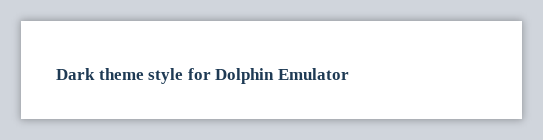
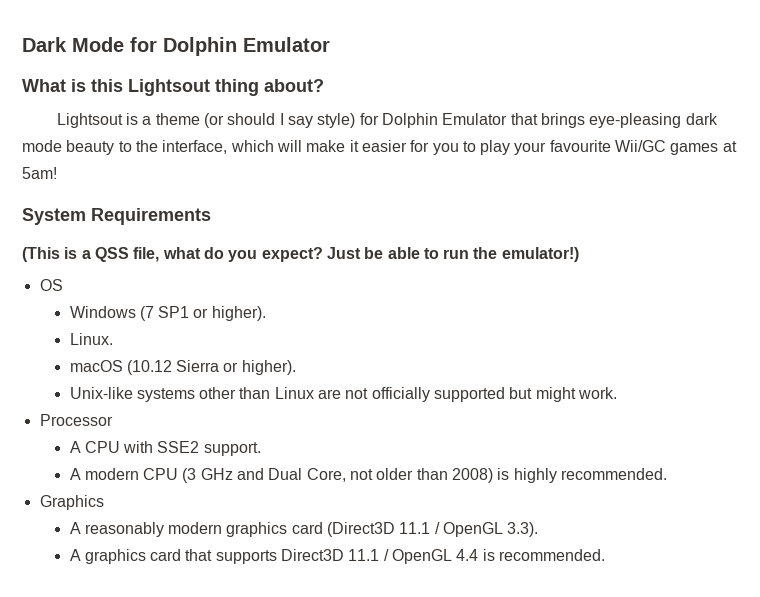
- Dark theme style for Dolphin Emulator
+ Dark Mode for Dolphin Emulator
+ What is this Lightsout thing about?
+ Lightsout is a theme (or should I say style) for Dolphin Emulator that brings eye-pleasing dark mode beauty to the interface, which will make it easier for you to play your favourite Wii/GC games at 5am!
+ System Requirements
+ (This is a QSS file, what do you expect? Just be able to run the emulator!)
+ OS
+ Windows (7 SP1 or higher).
+ Linux.
+ macOS (10.12 Sierra or higher).
+ Unix-like systems other than Linux are not officially supported but might work.
+ Processor
+ A CPU with SSE2 support.
+ A modern CPU (3 GHz and Dual Core, not older than 2008) is highly recommended.
+ Graphics
+ A reasonably modern graphics card (Direct3D 11.1 / OpenGL 3.3).
+ A graphics card that supports Direct3D 11.1 / OpenGL 4.4 is recommended.

